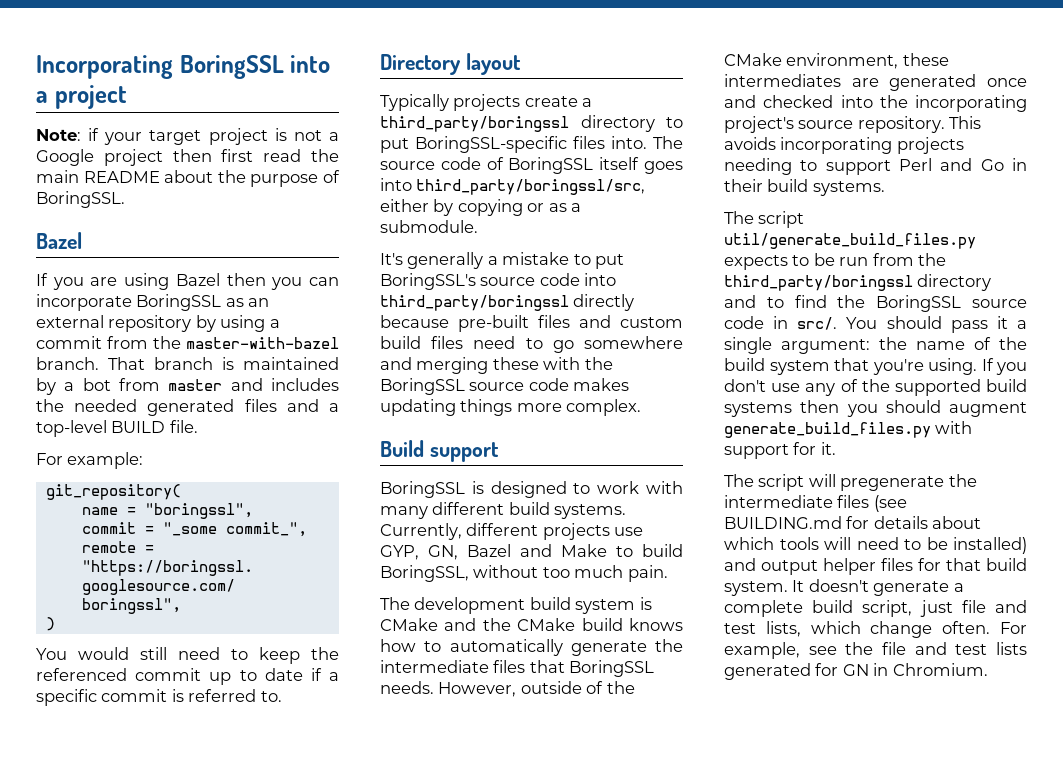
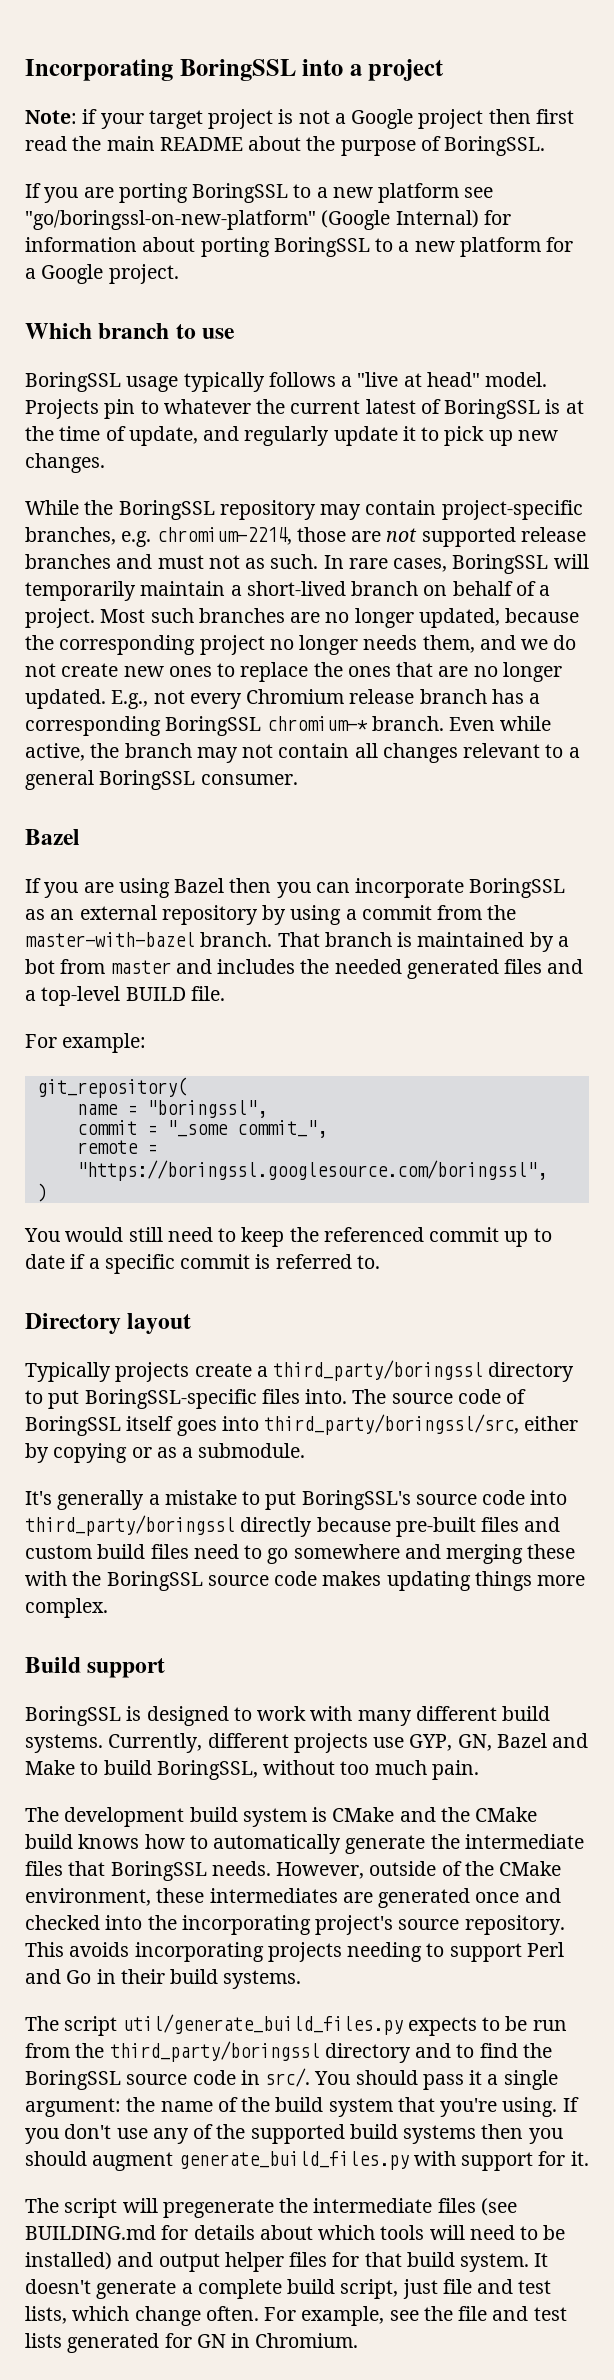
+ If you are porting BoringSSL to a new platform see "go/boringssl-on-new-platform" (Google Internal) for information about porting BoringSSL to a new platform for a Google project.
+ Which branch to use
+ BoringSSL usage typically follows a "live at head" model. Projects pin to whatever the current latest of BoringSSL is at the time of update, and regularly update it to pick up new changes.
+ While the BoringSSL repository may contain project-specific branches, e.g. chromium-2214, those are not supported release branches and must not as such. In rare cases, BoringSSL will temporarily maintain a short-lived branch on behalf of a project. Most such branches are no longer updated, because the corresponding project no longer needs them, and we do not create new ones to replace the ones that are no longer updated. E.g., not every Chromium release branch has a corresponding BoringSSL chromium-* branch. Even while active, the branch may not contain all changes relevant to a general BoringSSL consumer.

